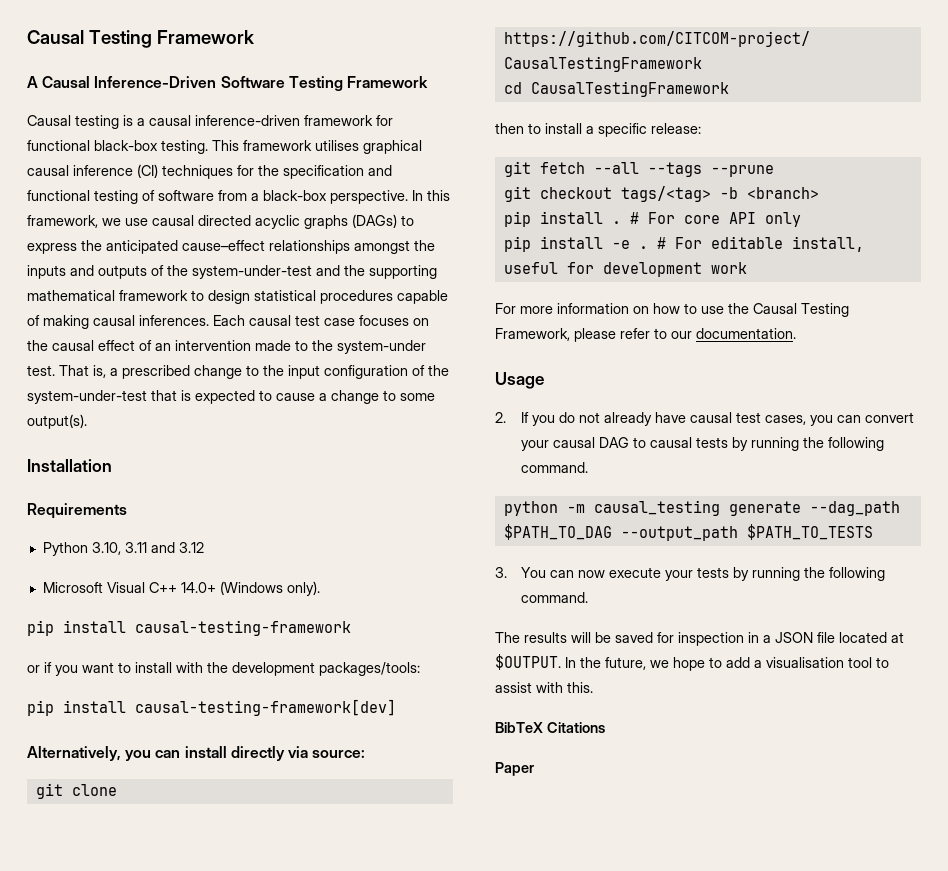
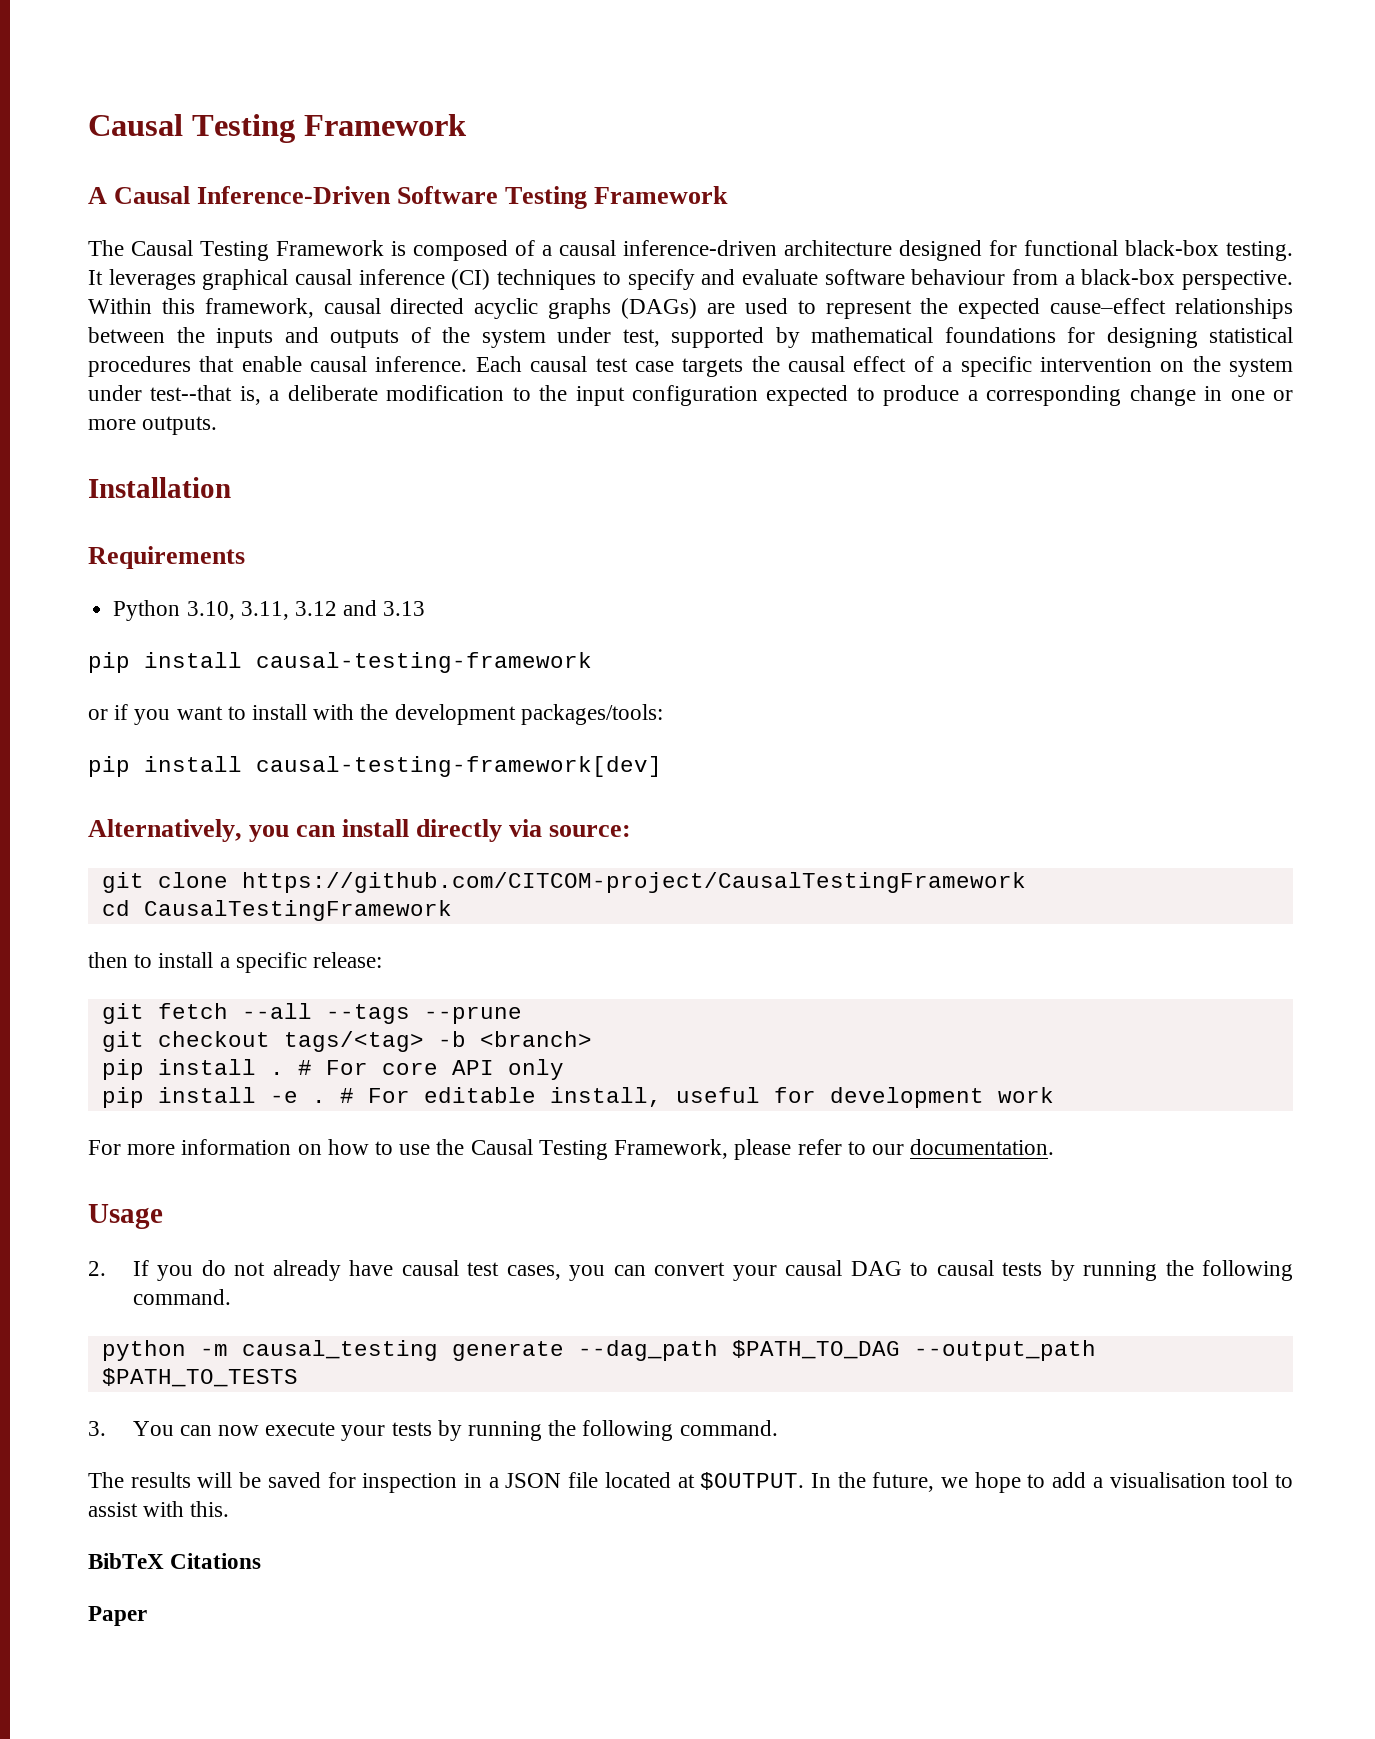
- Causal testing is a causal inference-driven framework for functional black-box testing.
+ The Causal Testing Framework is composed of a causal inference-driven architecture designed for functional black-box testing.
- This framework utilises graphical causal inference (CI) techniques for the specification and functional testing of software from a black-box perspective.
+ It leverages graphical causal inference (CI) techniques to specify and evaluate software behaviour from a black-box perspective.
- In this framework, we use causal directed acyclic graphs (DAGs) to express the anticipated cause–effect relationships amongst the inputs and outputs of the system-under-test and the supporting mathematical framework to design statistical procedures capable of making causal inferences.
+ Within this framework, causal directed acyclic graphs (DAGs) are used to represent the expected cause–effect relationships between the inputs and outputs of the system under test, supported by mathematical foundations for designing statistical procedures that enable causal inference.
- Each causal test case focuses on the causal effect of an intervention made to the system-under test. That is, a prescribed change to the input configuration of the system-under-test that is expected to cause a change to some output(s).
+ Each causal test case targets the causal effect of a specific intervention on the system under test--that is, a deliberate modification to the input configuration expected to produce a corresponding change in one or more outputs.
  Installation
  Requirements
- Python 3.10, 3.11 and 3.12
- Microsoft Visual C++ 14.0+ (Windows only).
+ Python 3.10, 3.11, 3.12 and 3.13

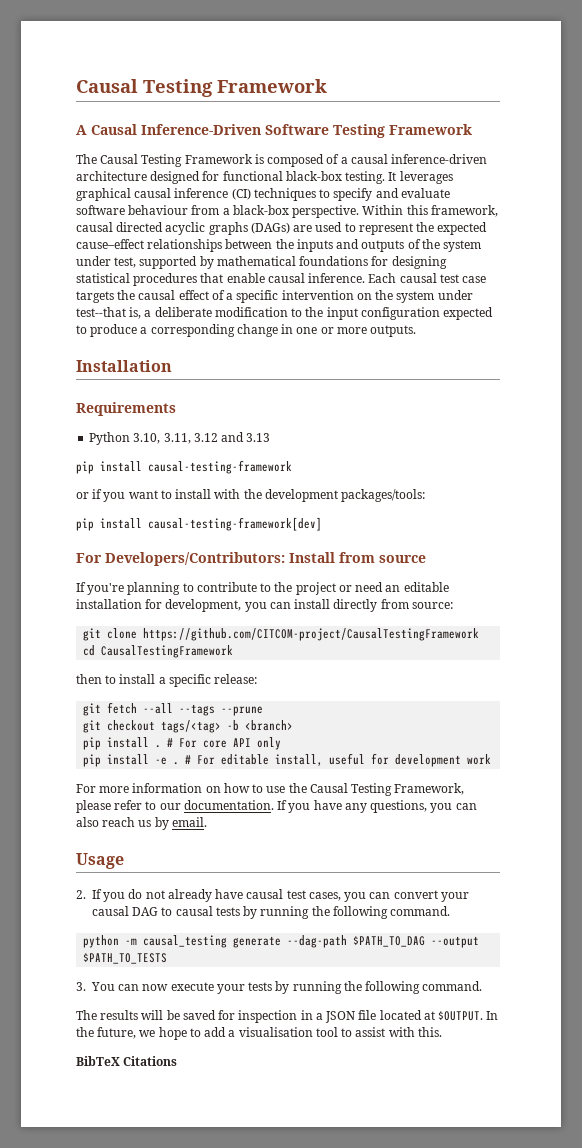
- Alternatively, you can install directly via source:
+ For Developers/Contributors: Install from source
+ If you're planning to contribute to the project or need an editable installation for development, you can install directly from source:
+ If you have any questions, you can also reach us by email.
- python -m causal_testing generate --dag_path $PATH_TO_DAG --output_path $PATH_TO_TESTS
+ python -m causal_testing generate --dag-path $PATH_TO_DAG --output $PATH_TO_TESTS
- Paper

